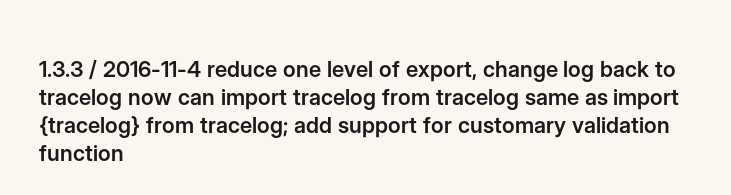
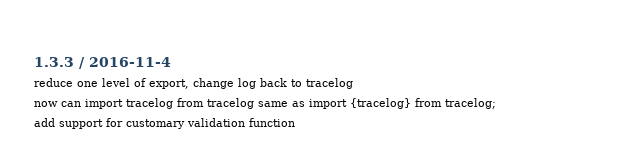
- 1.3.3 / 2016-11-4 reduce one level of export, change log back to tracelog now can import tracelog from tracelog same as import {tracelog} from tracelog; add support for customary validation function
+ 1.3.3 / 2016-11-4
+ reduce one level of export, change log back to tracelog
+ now can import tracelog from tracelog same as import {tracelog} from tracelog;
+ add support for customary validation function

